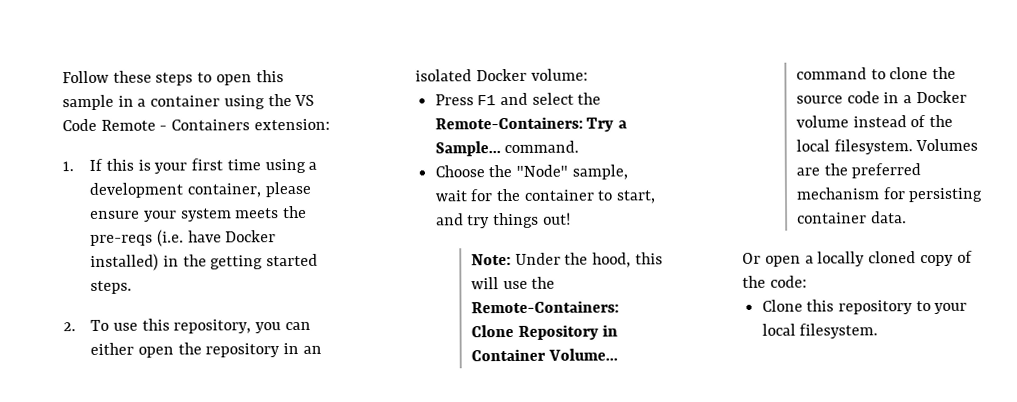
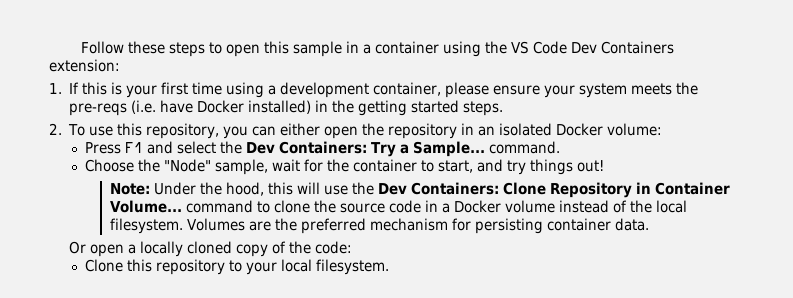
- Follow these steps to open this sample in a container using the VS Code Remote - Containers extension:
+ Follow these steps to open this sample in a container using the VS Code Dev Containers extension:
- Press F1 and select the Remote-Containers: Try a Sample... command.
+ Press F1 and select the Dev Containers: Try a Sample... command.
- Note: Under the hood, this will use the Remote-Containers: Clone Repository in Container Volume... command to clone the source code in a Docker volume instead of the local filesystem.
+ Note: Under the hood, this will use the Dev Containers: Clone Repository in Container Volume... command to clone the source code in a Docker volume instead of the local filesystem.

